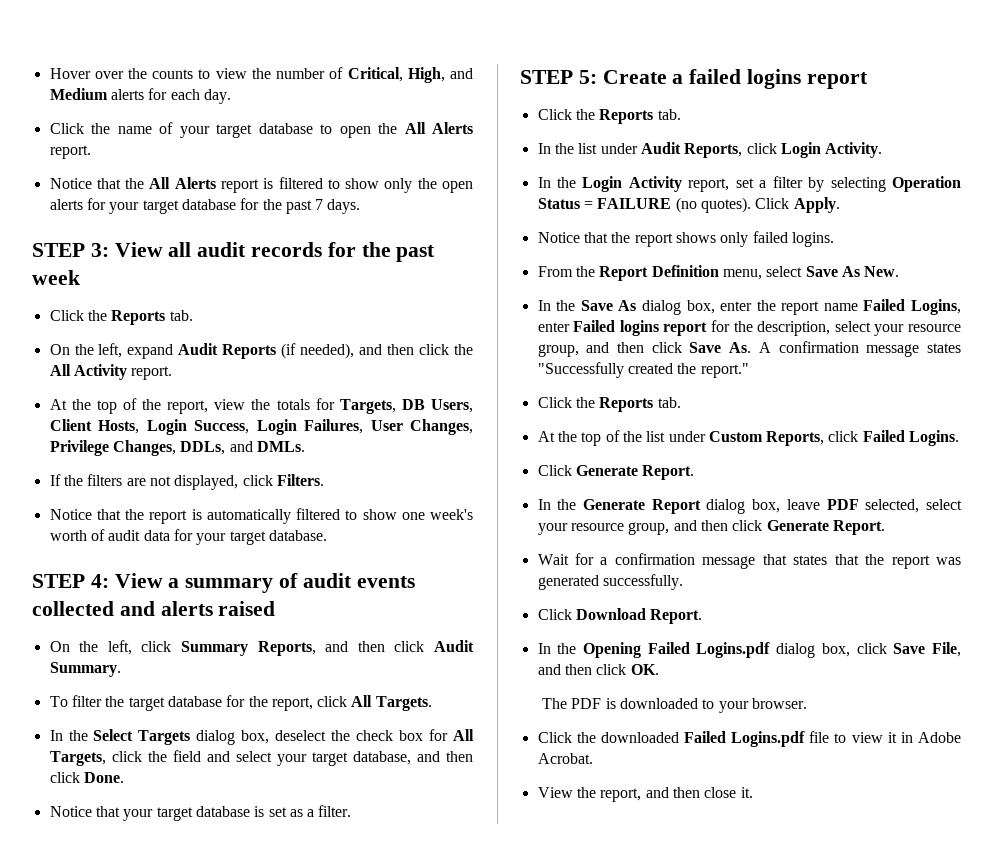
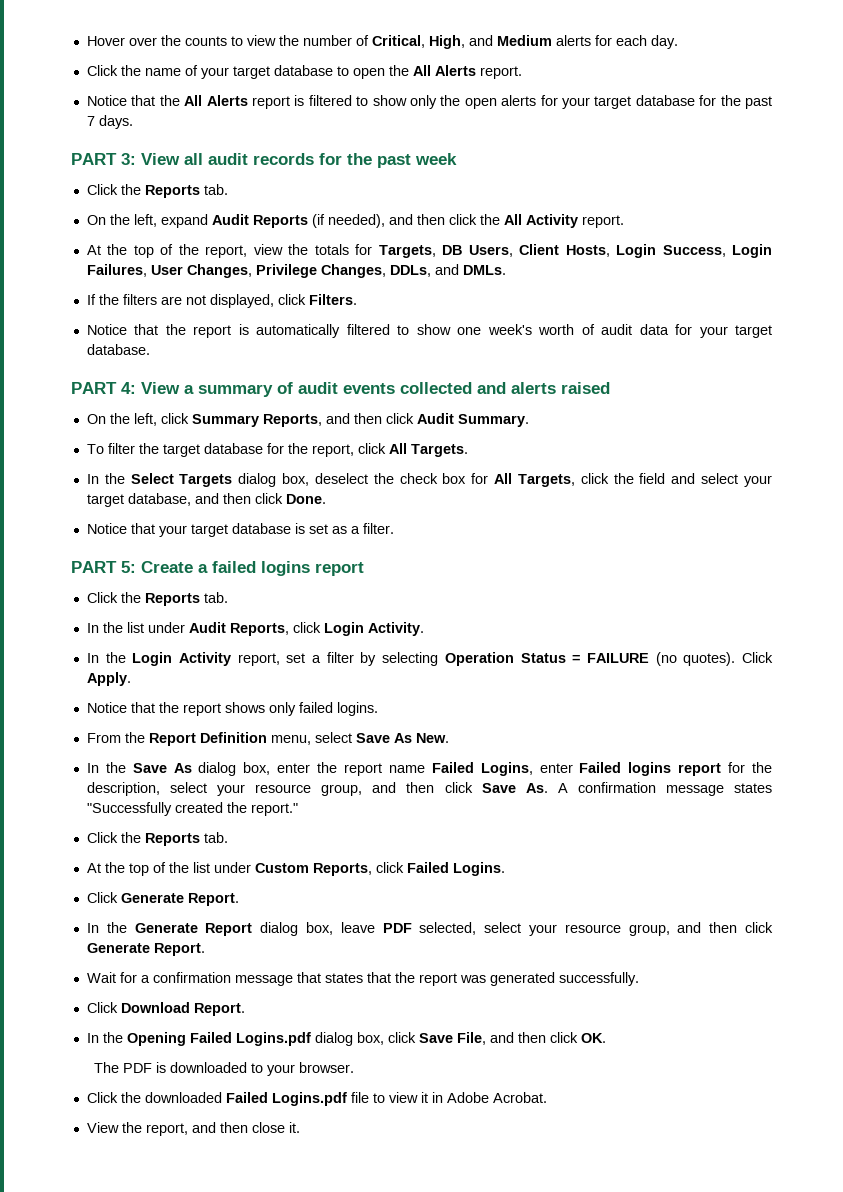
- STEP 3: View all audit records for the past week
+ PART 3: View all audit records for the past week
- STEP 4: View a summary of audit events collected and alerts raised
+ PART 4: View a summary of audit events collected and alerts raised
- STEP 5: Create a failed logins report
+ PART 5: Create a failed logins report

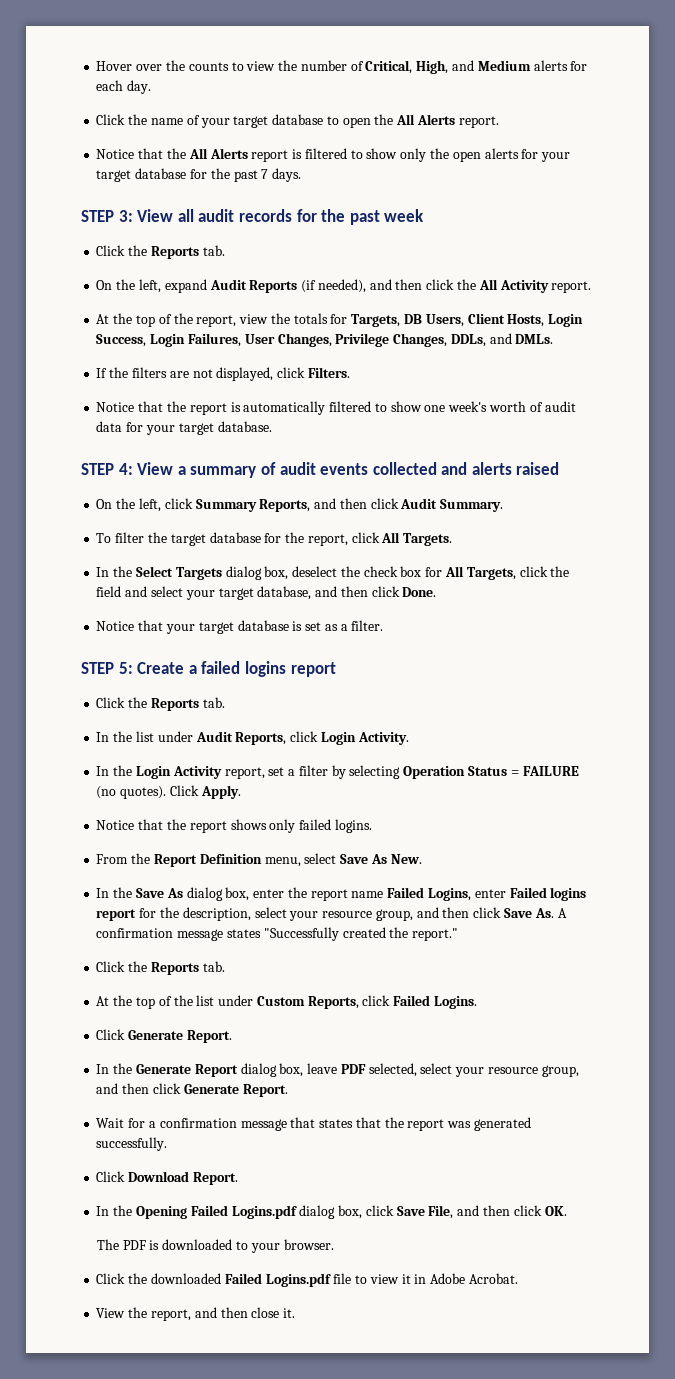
- PART 3: View all audit records for the past week
+ STEP 3: View all audit records for the past week
- PART 4: View a summary of audit events collected and alerts raised
+ STEP 4: View a summary of audit events collected and alerts raised
- PART 5: Create a failed logins report
+ STEP 5: Create a failed logins report

